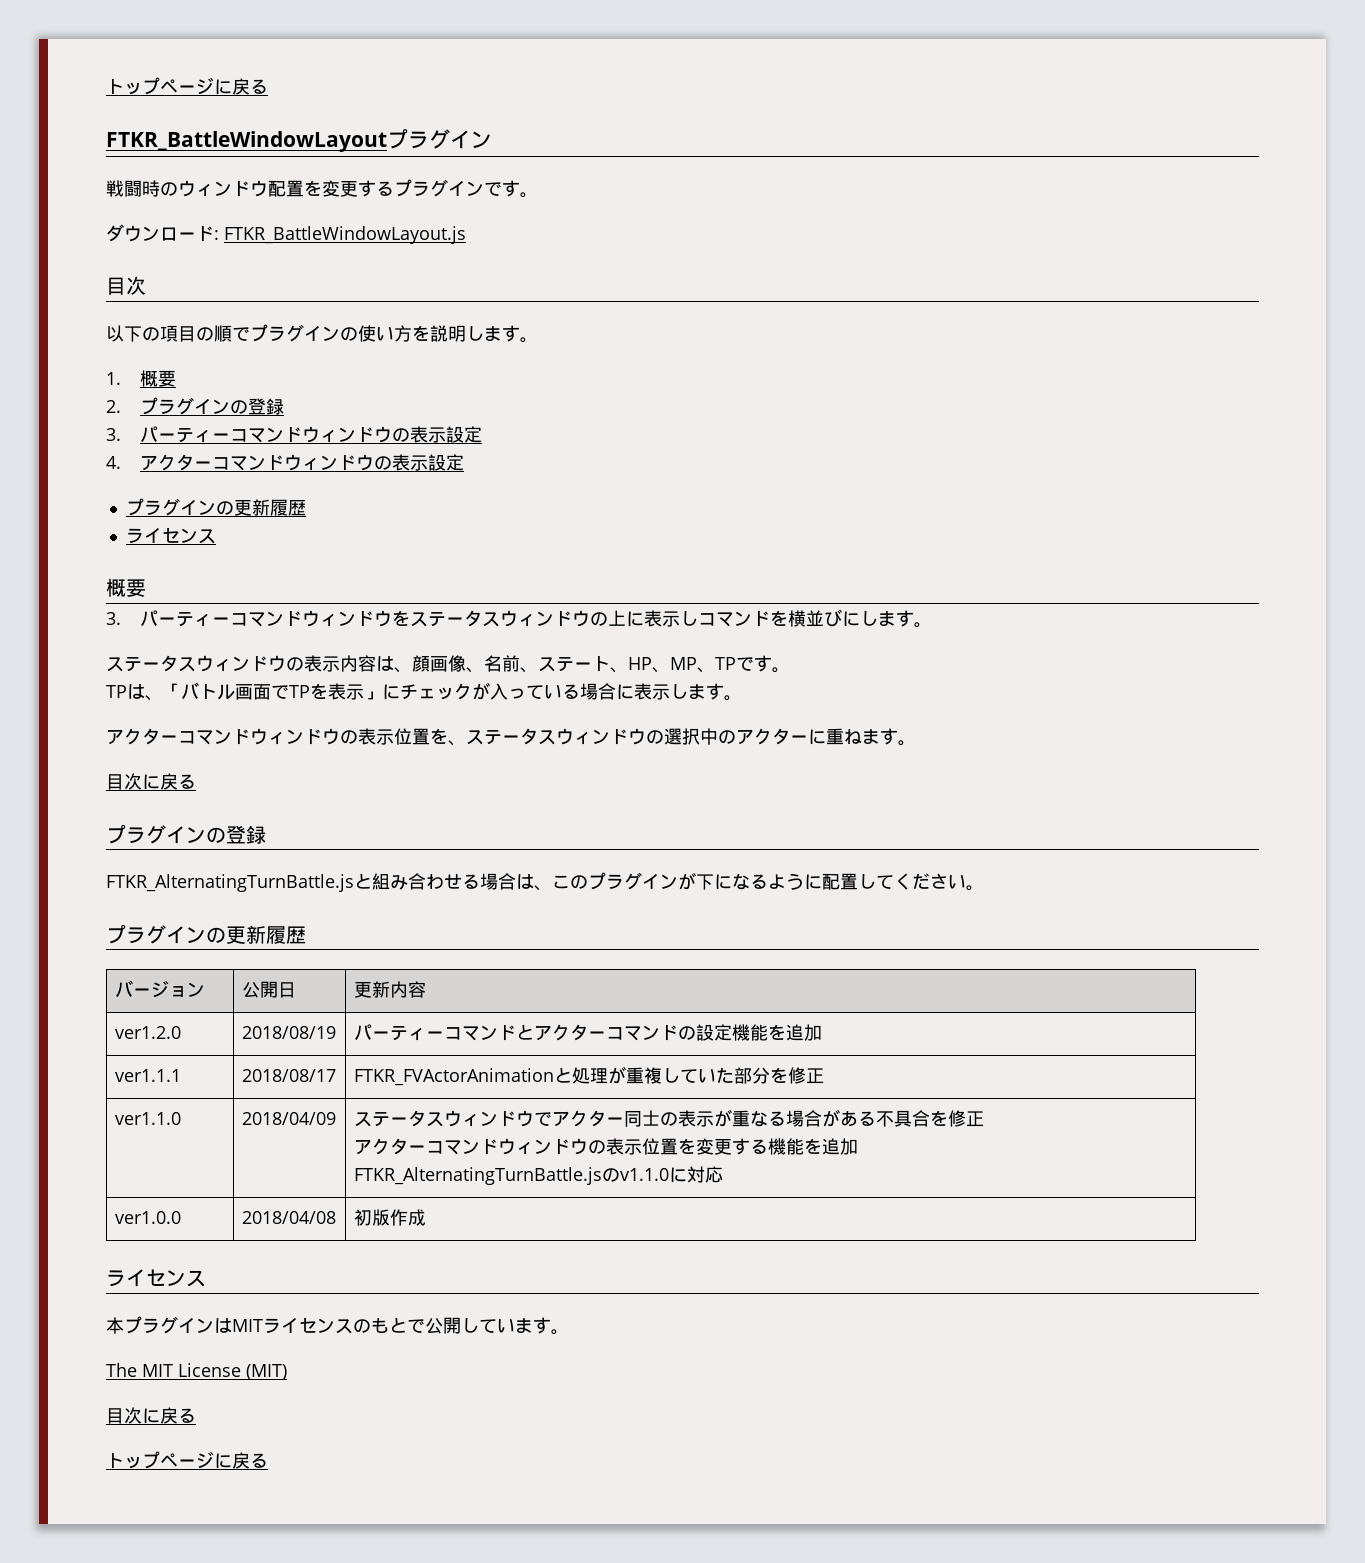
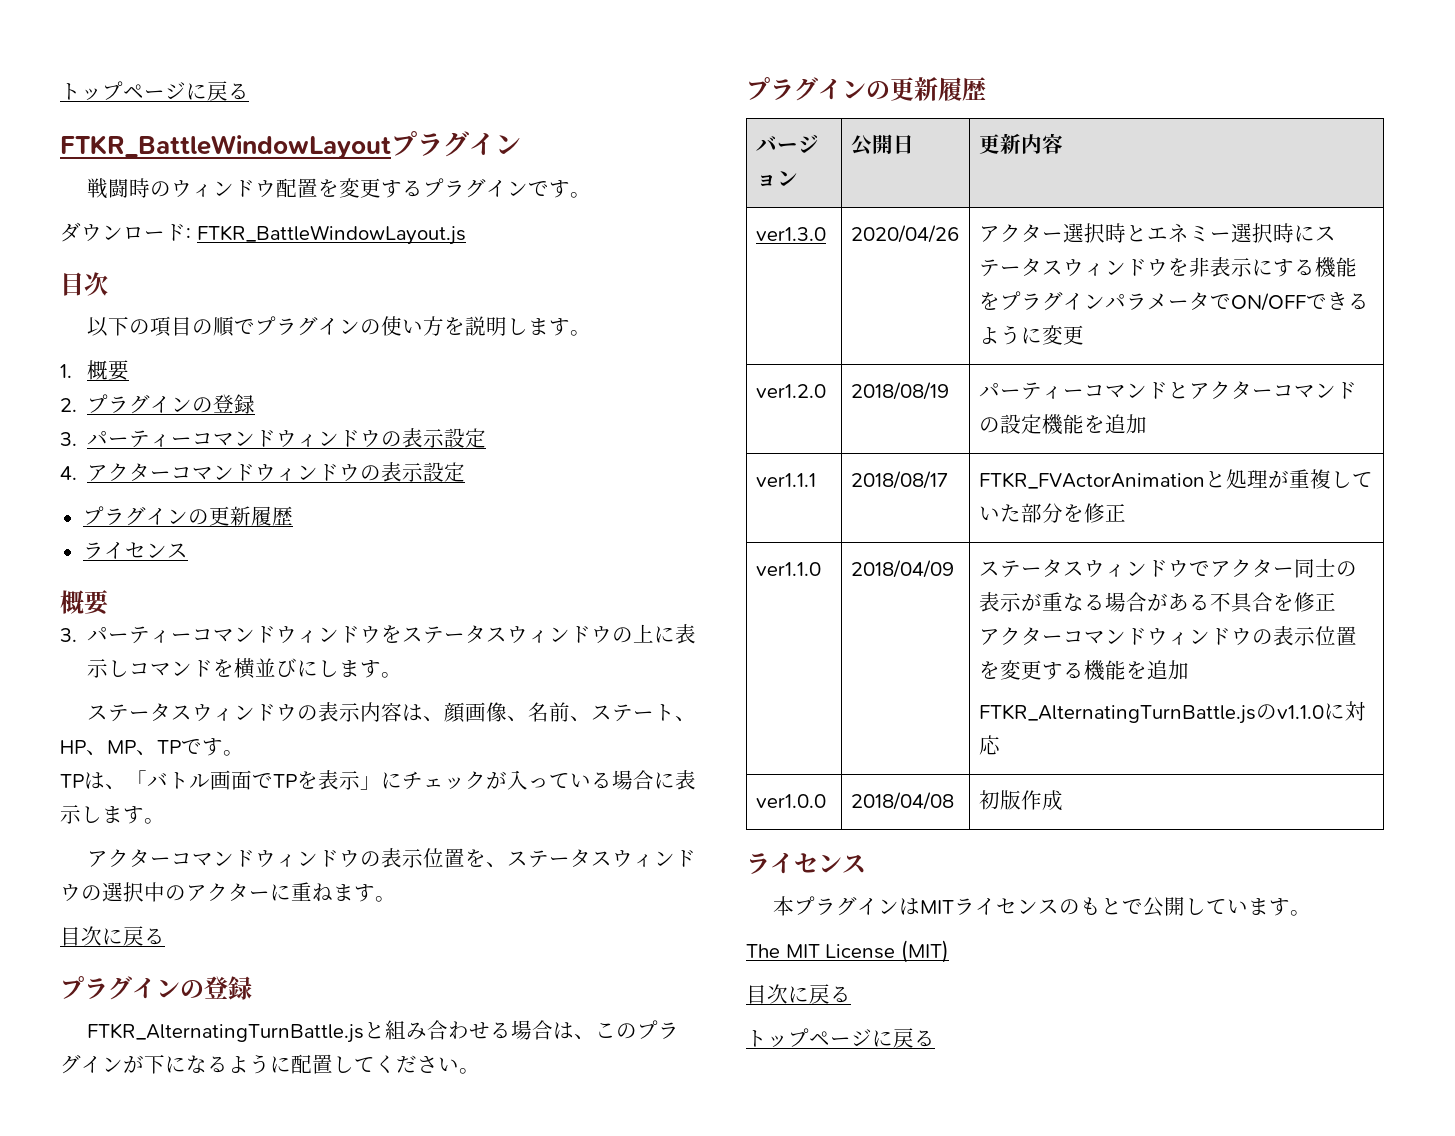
+ ver1.3.0 | 2020/04/26 | アクター選択時とエネミー選択時にステータスウィンドウを非表示にする機能をプラグインパラメータでON/OFFできるように変更

